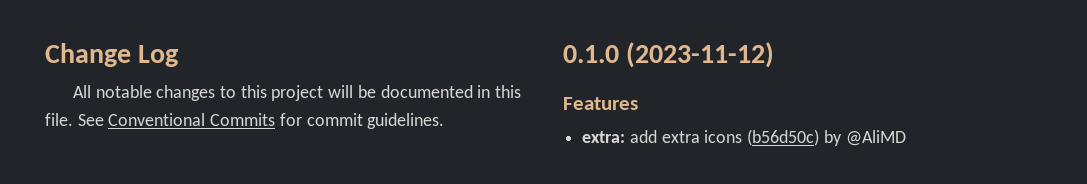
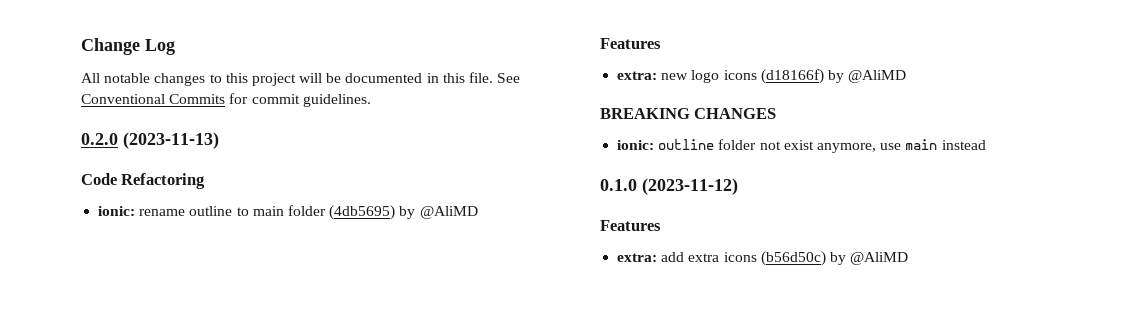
+ 0.2.0 (2023-11-13)
+ Code Refactoring
+ ionic: rename outline to main folder (4db5695) by @AliMD
+ Features
+ extra: new logo icons (d18166f) by @AliMD
+ BREAKING CHANGES
+ ionic: outline folder not exist anymore, use main instead

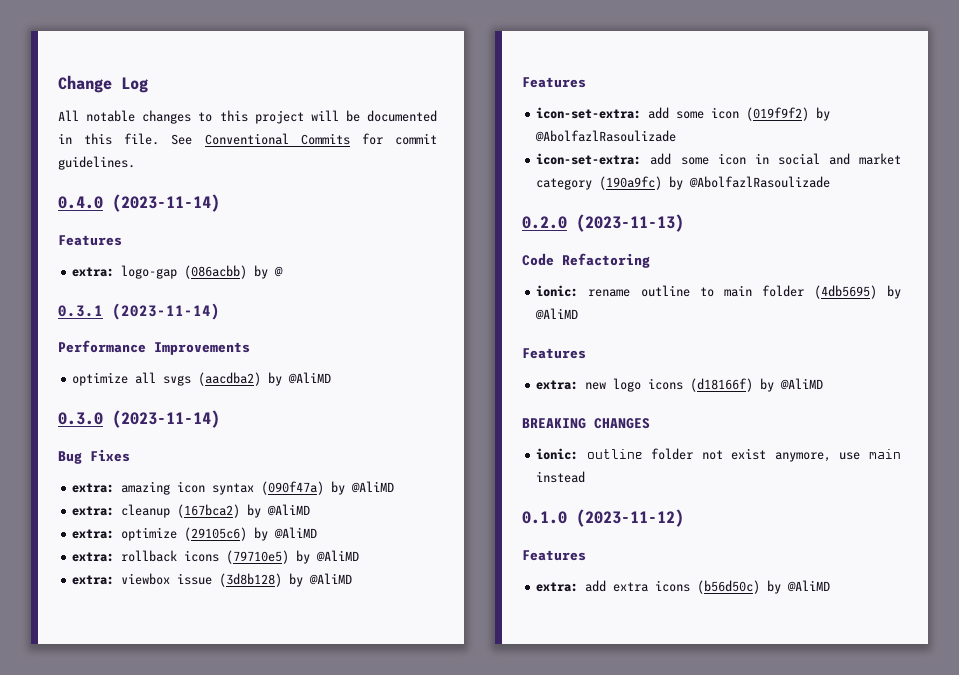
+ 0.4.0 (2023-11-14)
+ Features
+ extra: logo-gap (086acbb) by @
+ 0.3.1 (2023-11-14)
+ Performance Improvements
+ optimize all svgs (aacdba2) by @AliMD
+ 0.3.0 (2023-11-14)
+ Bug Fixes
+ extra: amazing icon syntax (090f47a) by @AliMD
+ extra: cleanup (167bca2) by @AliMD
+ extra: optimize (29105c6) by @AliMD
+ extra: rollback icons (79710e5) by @AliMD
+ extra: viewbox issue (3d8b128) by @AliMD
+ Features
+ icon-set-extra: add some icon (019f9f2) by @AbolfazlRasoulizade
+ icon-set-extra: add some icon in social and market category (190a9fc) by @AbolfazlRasoulizade

